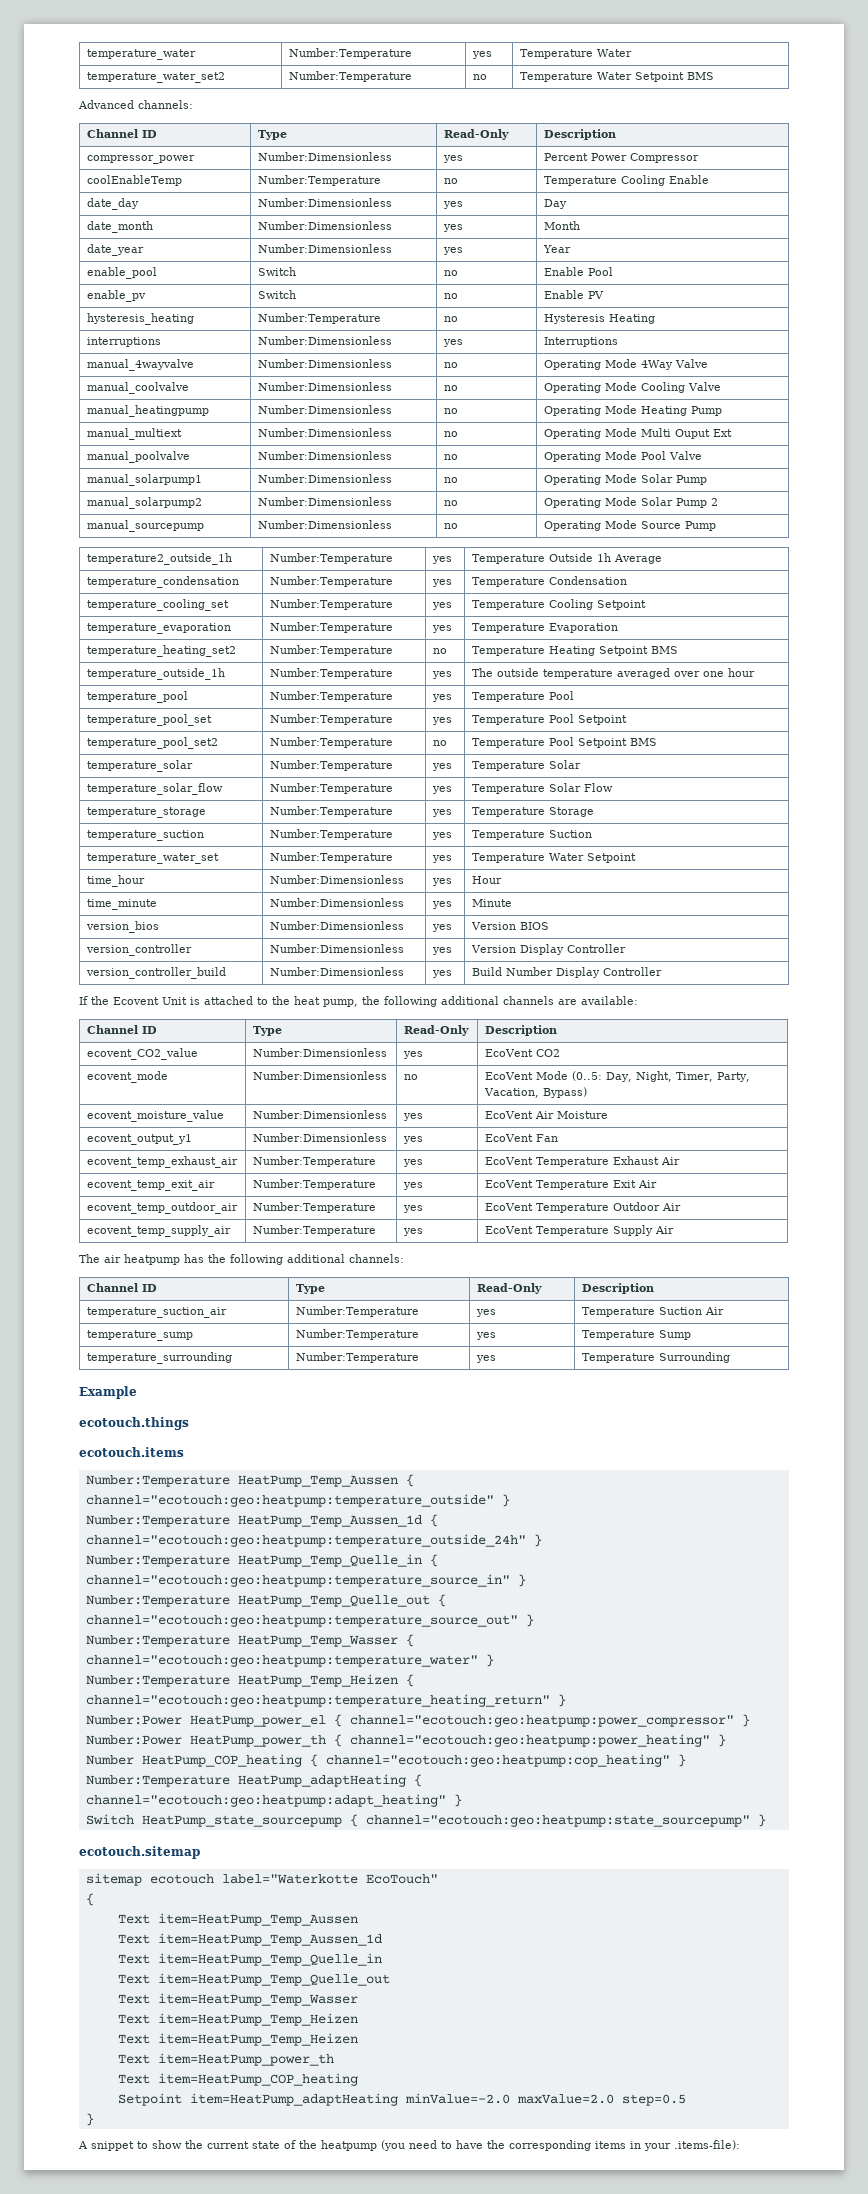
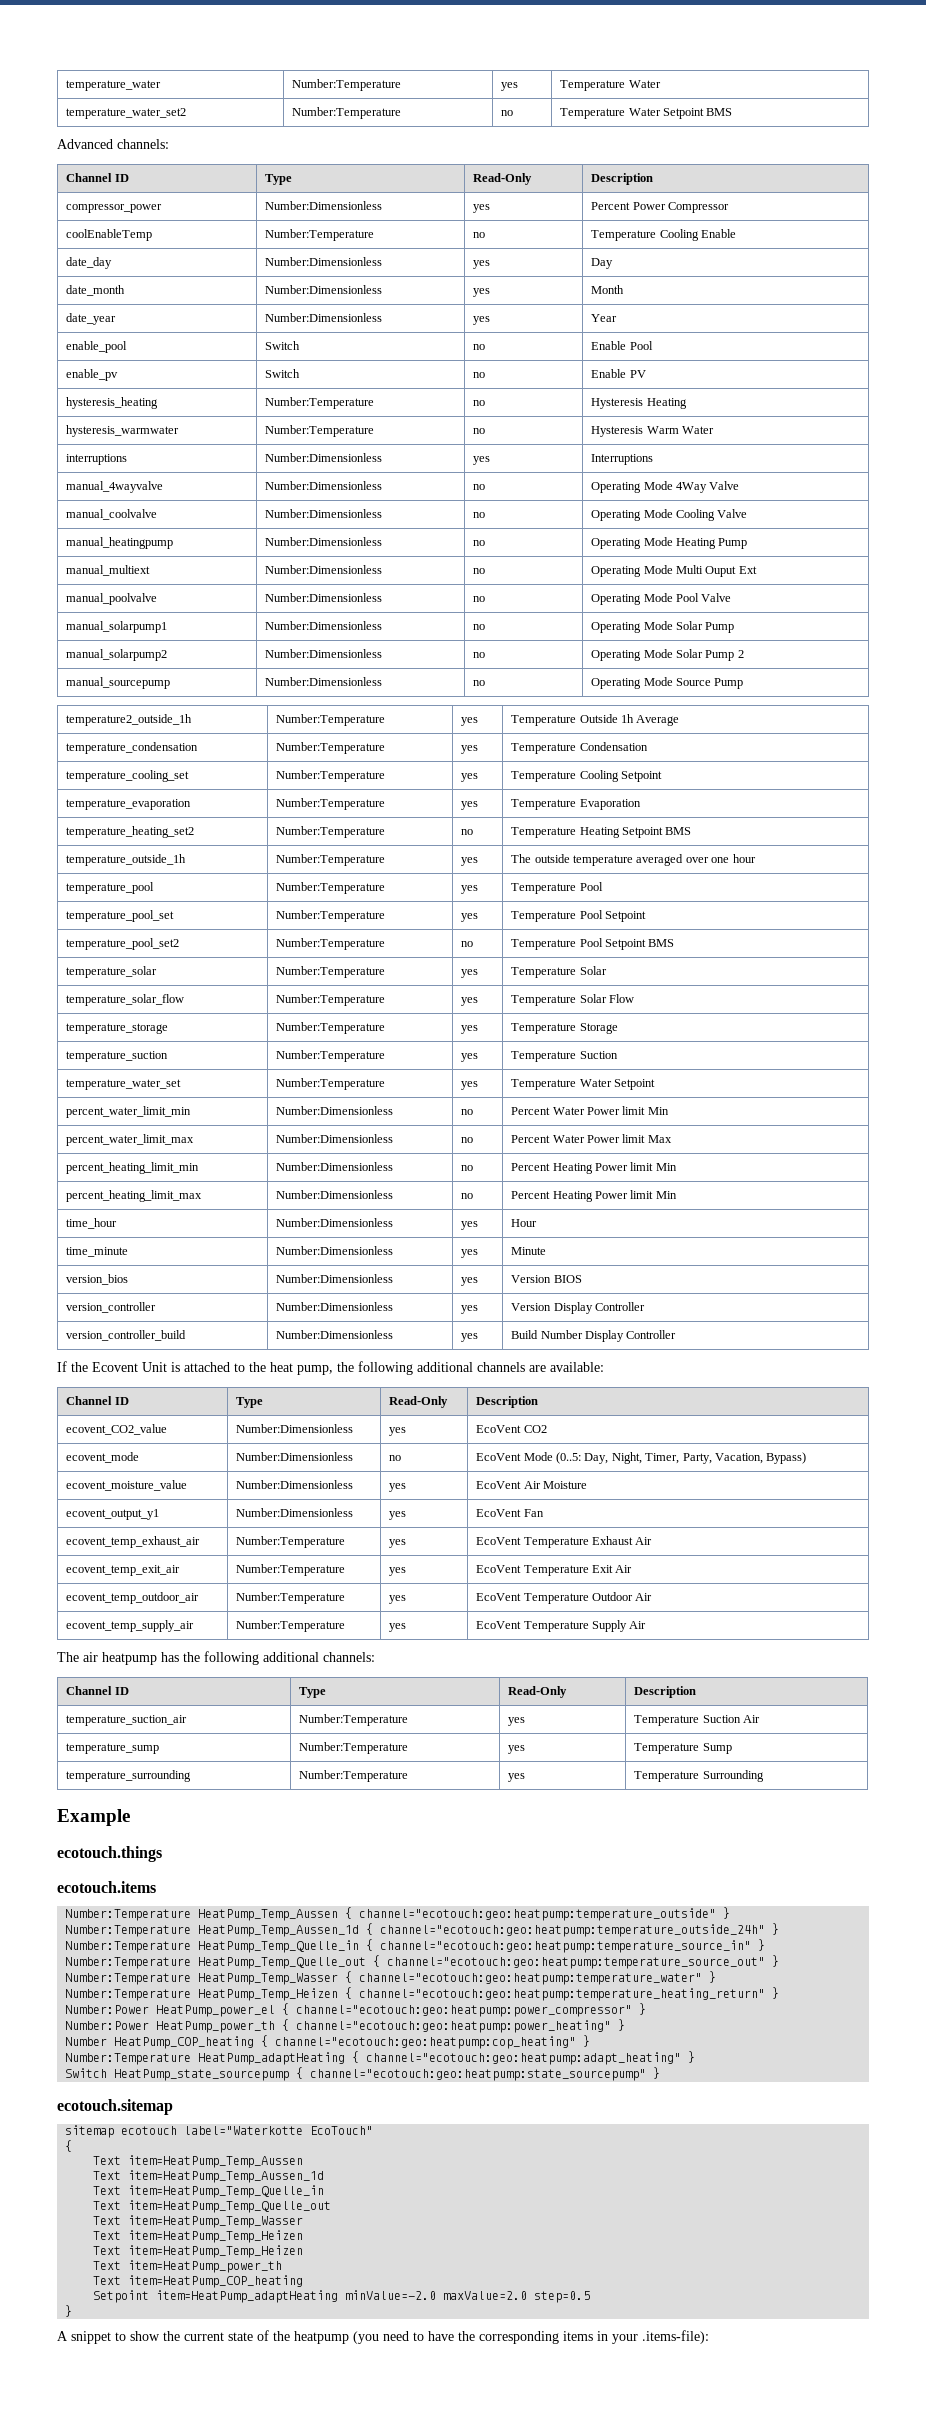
+ hysteresis_warmwater | Number:Temperature | no | Hysteresis Warm Water
+ percent_water_limit_min | Number:Dimensionless | no | Percent Water Power limit Min
+ percent_water_limit_max | Number:Dimensionless | no | Percent Water Power limit Max
+ percent_heating_limit_min | Number:Dimensionless | no | Percent Heating Power limit Min
+ percent_heating_limit_max | Number:Dimensionless | no | Percent Heating Power limit Min

